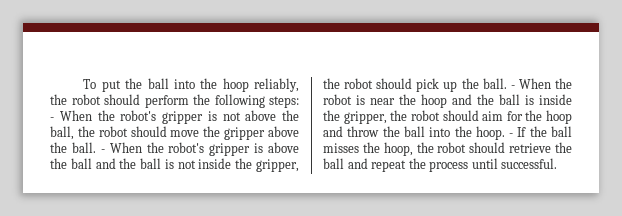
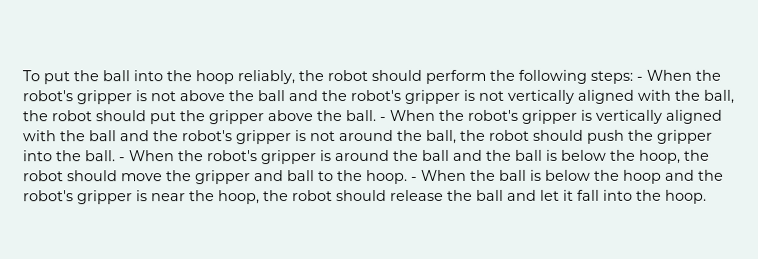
- To put the ball into the hoop reliably, the robot should perform the following steps: - When the robot's gripper is not above the ball, the robot should move the gripper above the ball.
+ To put the ball into the hoop reliably, the robot should perform the following steps: - When the robot's gripper is not above the ball and the robot's gripper is not vertically aligned with the ball, the robot should put the gripper above the ball.
- - When the robot's gripper is above the ball and the ball is not inside the gripper, the robot should pick up the ball. - When the robot is near the hoop and the ball is inside the gripper, the robot should aim for the hoop and throw the ball into the hoop. - If the ball misses the hoop, the robot should retrieve the ball and repeat the process until successful.
+ - When the robot's gripper is vertically aligned with the ball and the robot's gripper is not around the ball, the robot should push the gripper into the ball. - When the robot's gripper is around the ball and the ball is below the hoop, the robot should move the gripper and ball to the hoop. - When the ball is below the hoop and the robot's gripper is near the hoop, the robot should release the ball and let it fall into the hoop.

